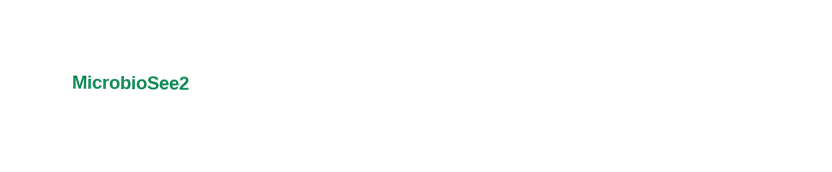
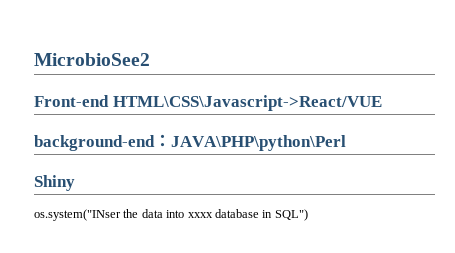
+ Front-end HTML\CSS\Javascript->React/VUE
+ background-end：JAVA\PHP\python\Perl
+ Shiny
+ os.system("INser the data into xxxx database in SQL")

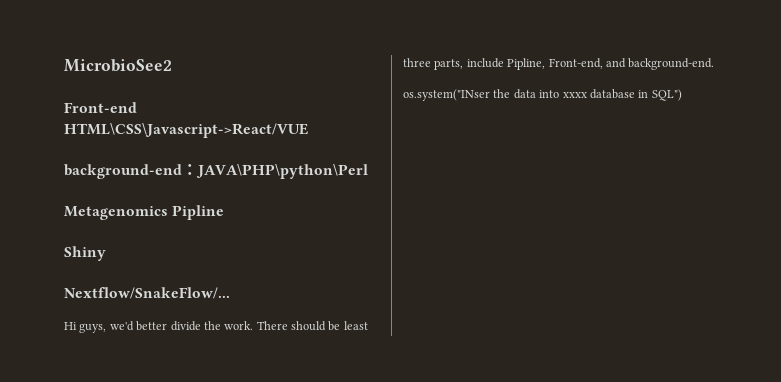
+ Metagenomics Pipline
+ Nextflow/SnakeFlow/...
+ Hi guys, we'd better divide the work. There should be least three parts, include Pipline, Front-end, and background-end.

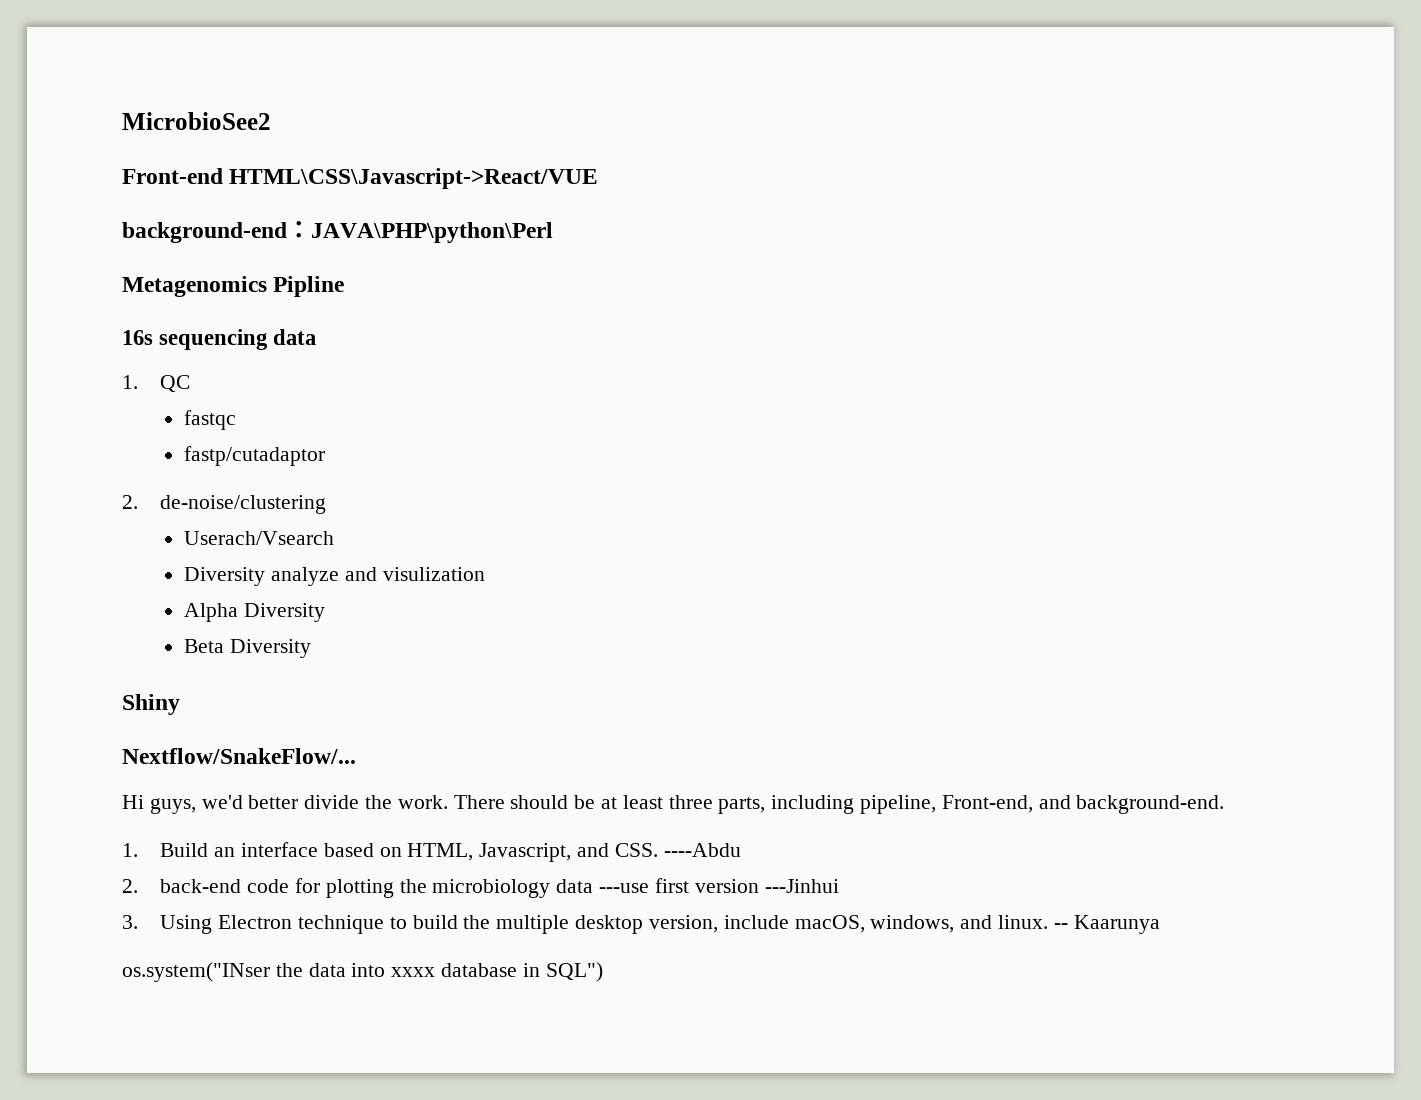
+ 16s sequencing data
+ 1. QC
+ fastqc
+ fastp/cutadaptor
+ 2. de-noise/clustering
+ Userach/Vsearch
+ Diversity analyze and visulization
+ Alpha Diversity
+ Beta Diversity
- There should be least three parts, include Pipline, Front-end, and background-end.
+ There should be at least three parts, including pipeline, Front-end, and background-end.
+ 1. Build an interface based on HTML, Javascript, and CSS. ----Abdu
+ 2. back-end code for plotting the microbiology data ---use first version ---Jinhui
+ 3. Using Electron technique to build the multiple desktop version, include macOS, windows, and linux. -- Kaarunya

